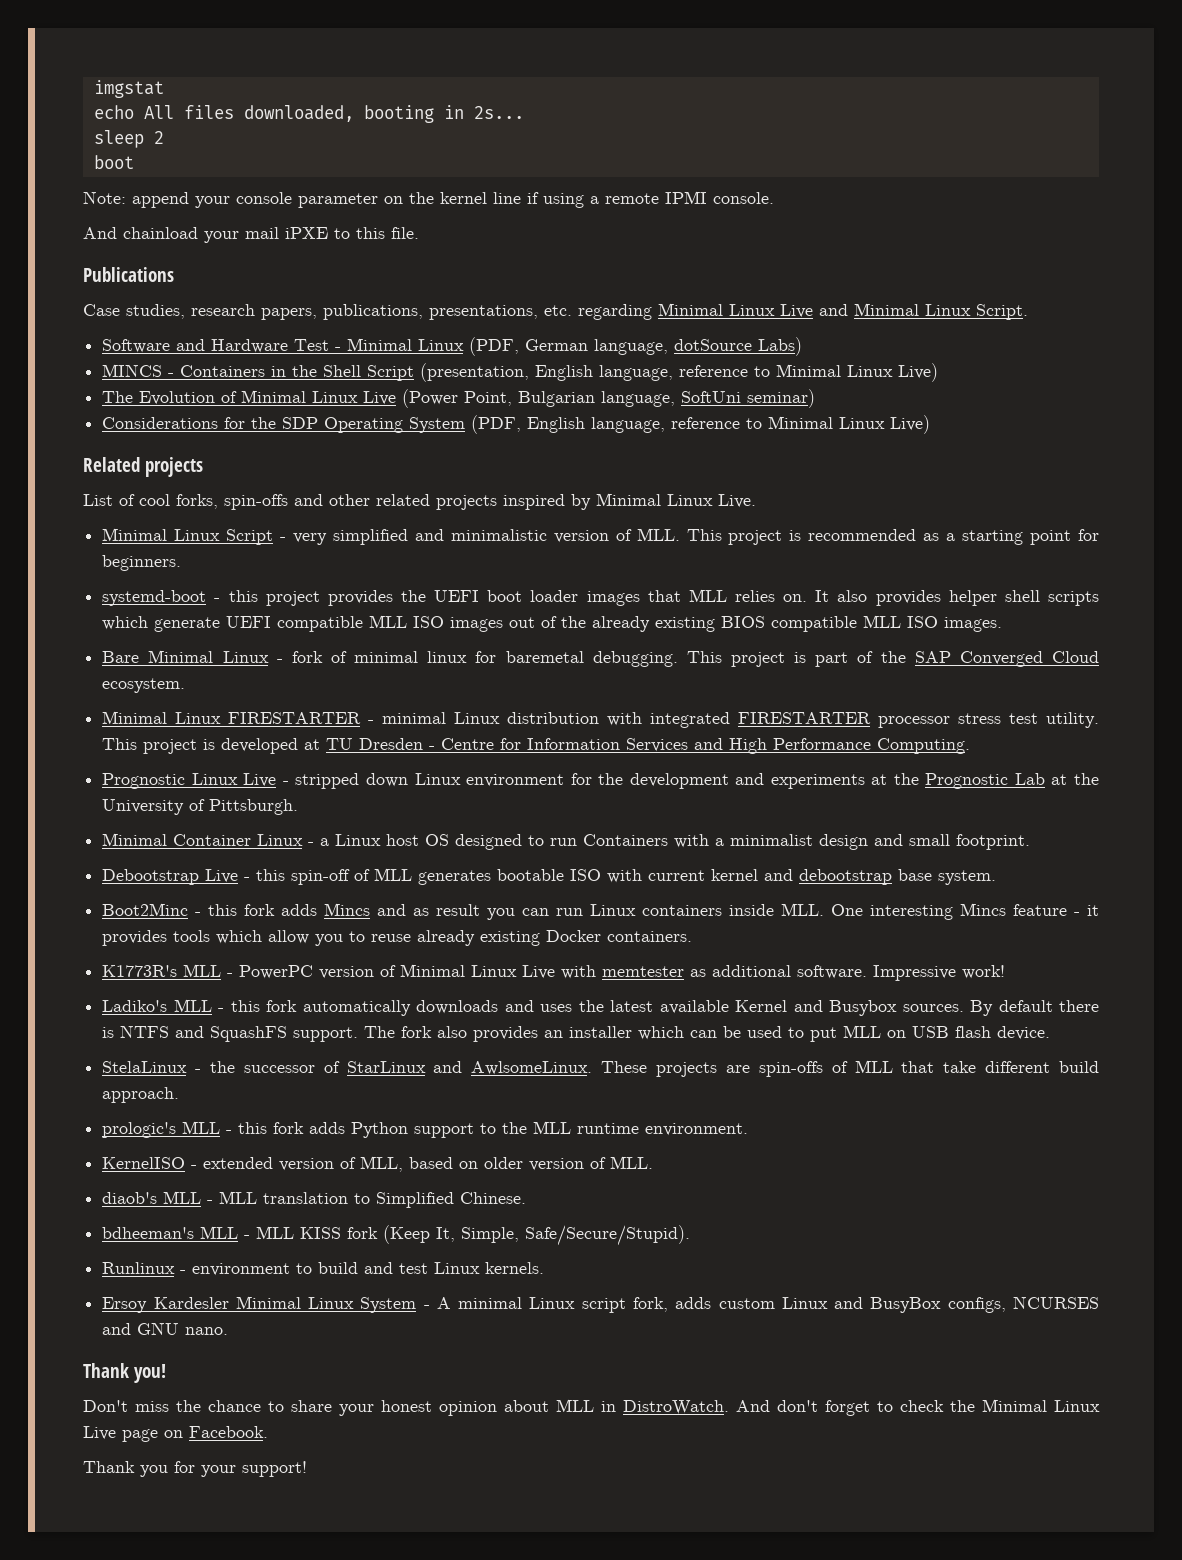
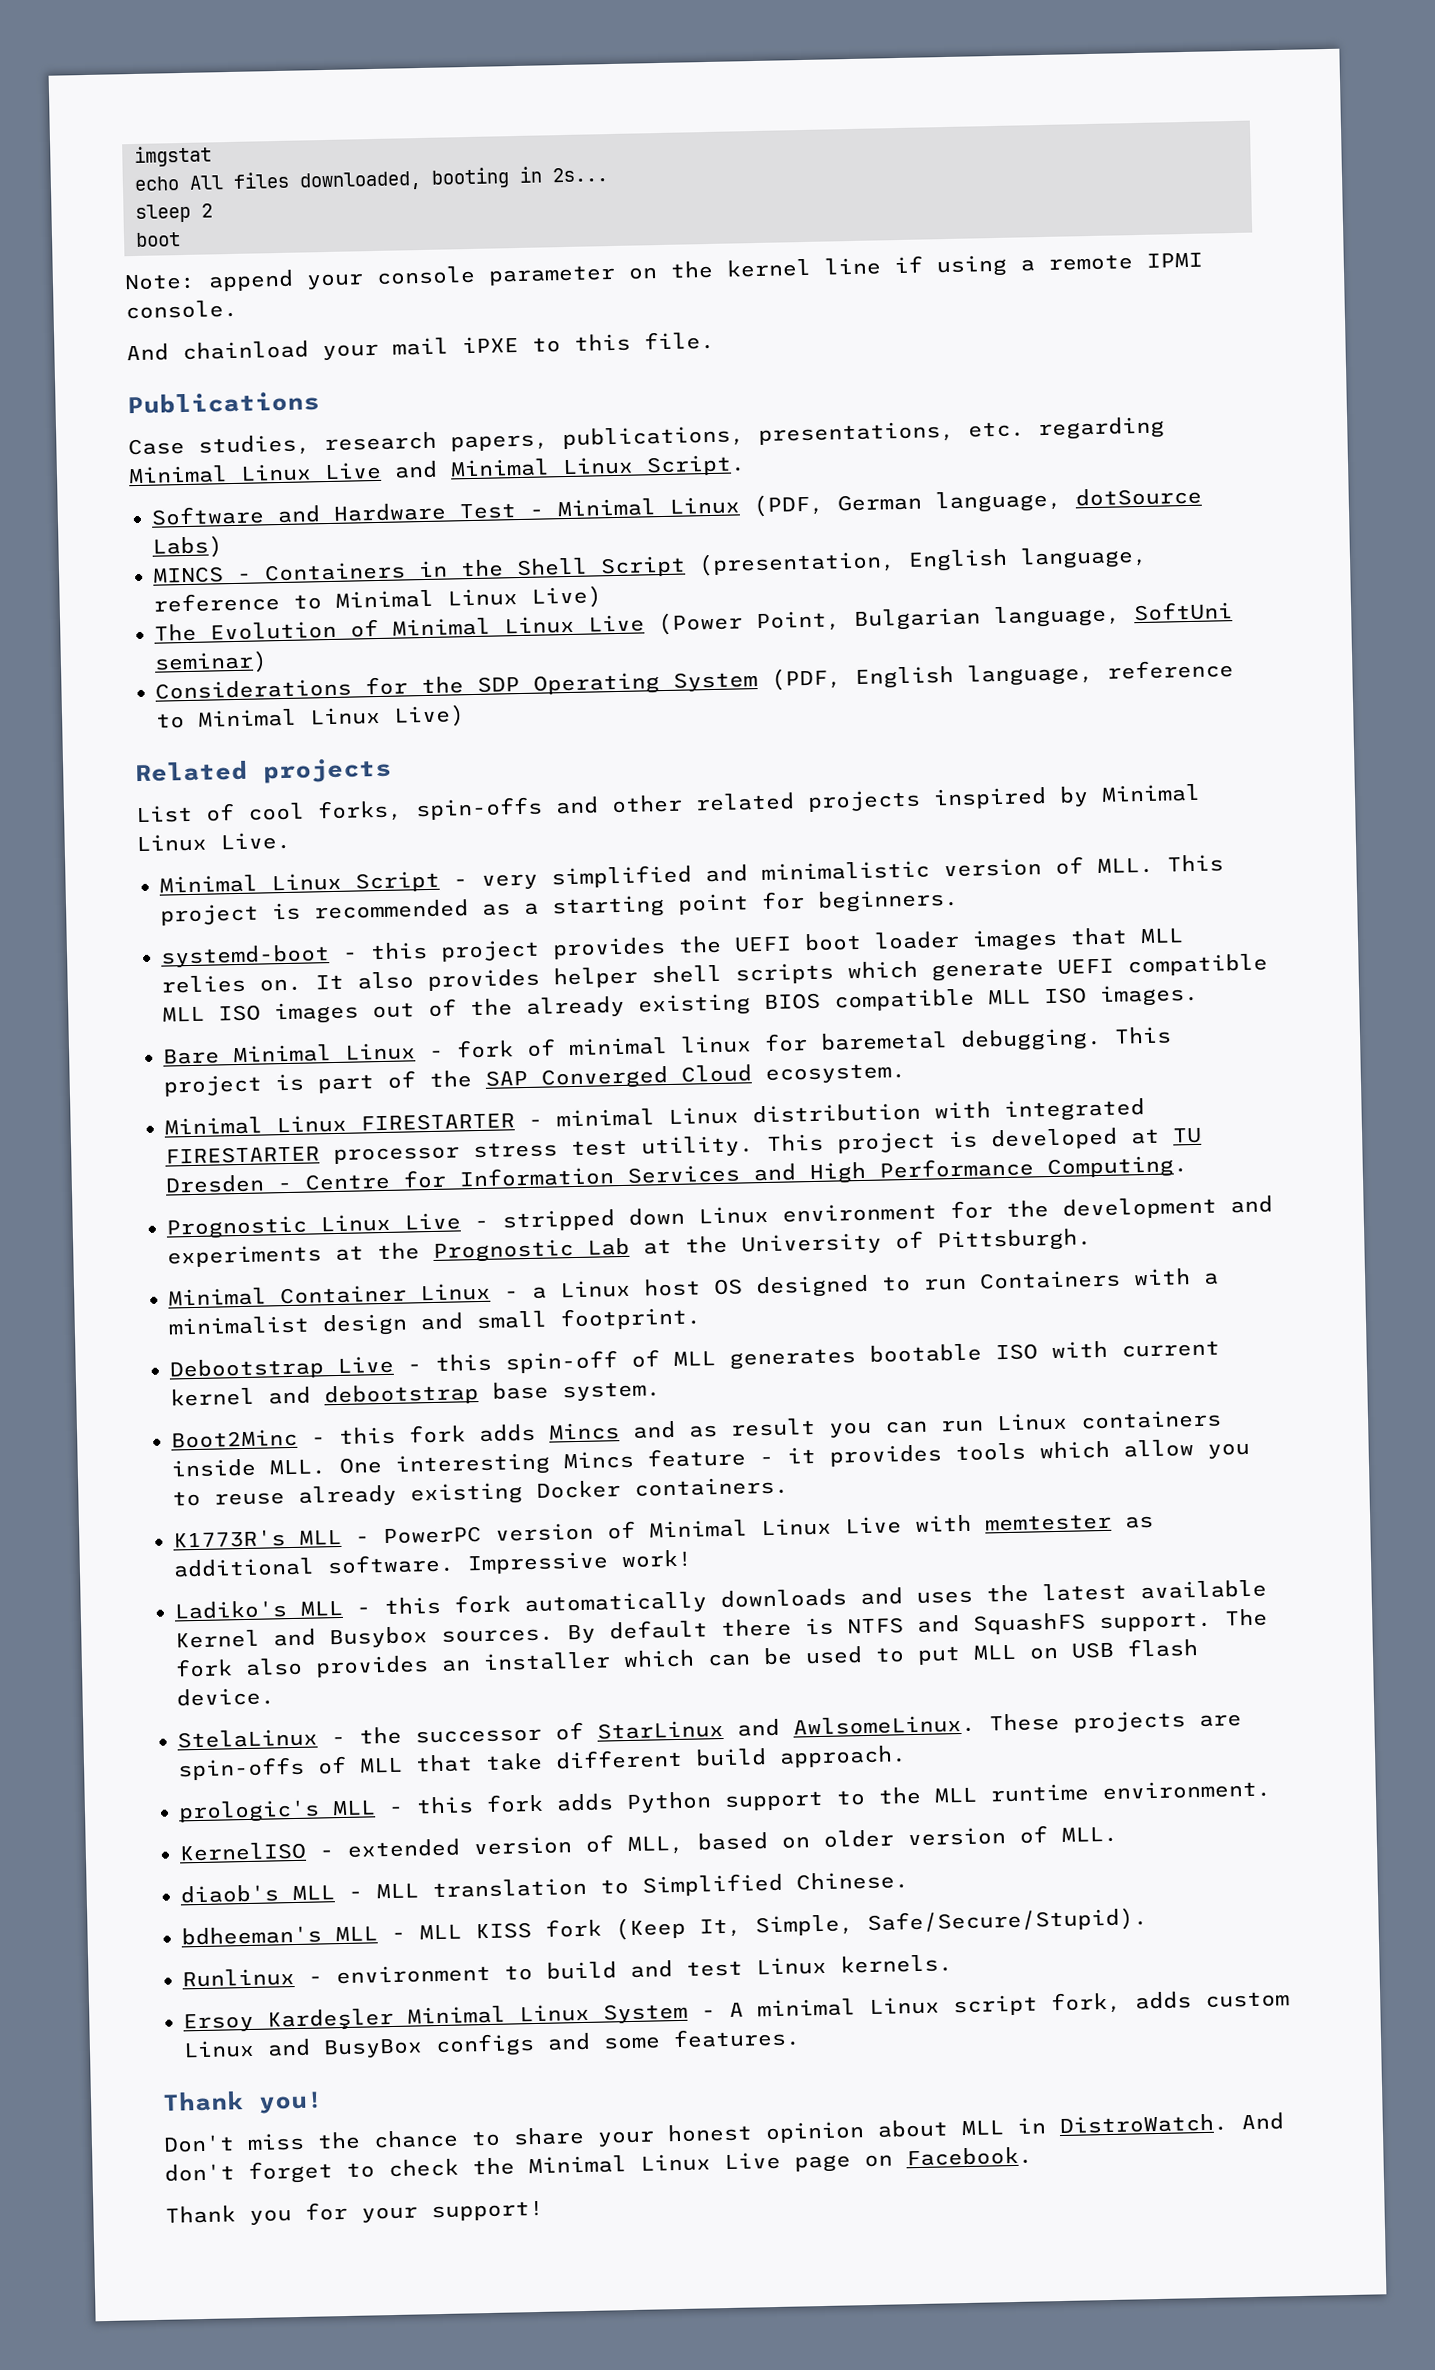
- Ersoy Kardesler Minimal Linux System - A minimal Linux script fork, adds custom Linux and BusyBox configs, NCURSES and GNU nano.
+ Ersoy Kardeşler Minimal Linux System - A minimal Linux script fork, adds custom Linux and BusyBox configs and some features.

